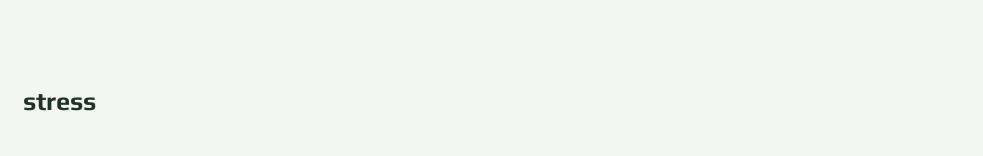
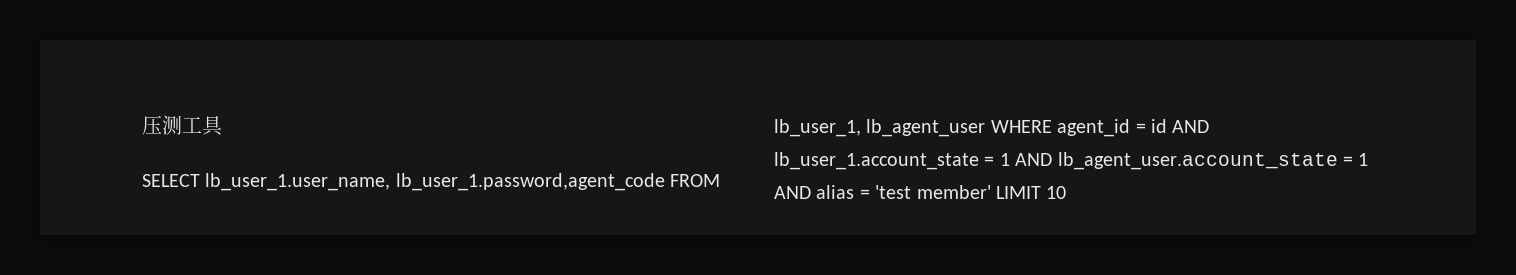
- stress
+ 压测工具
+ SELECT lb_user_1.user_name, lb_user_1.password,agent_code FROM lb_user_1, lb_agent_user WHERE agent_id = id AND lb_user_1.account_state = 1 AND lb_agent_user.account_state = 1 AND alias = 'test member' LIMIT 10

